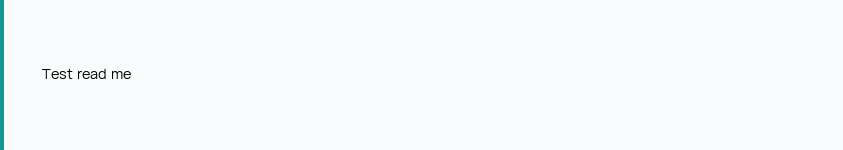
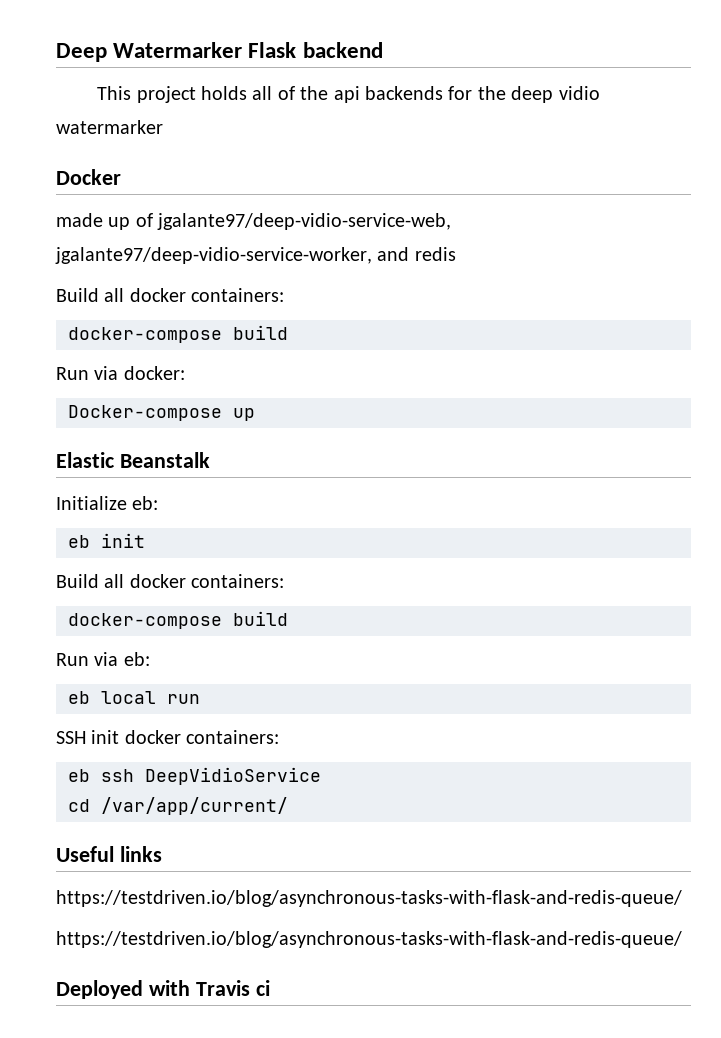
- Test read me
+ Deep Watermarker Flask backend
+ This project holds all of the api backends for the deep vidio watermarker
+ Docker
+ made up of jgalante97/deep-vidio-service-web, jgalante97/deep-vidio-service-worker, and redis
+ Build all docker containers:
+ docker-compose build
+ Run via docker:
+ Docker-compose up
+ Elastic Beanstalk
+ Initialize eb:
+ eb init
+ Build all docker containers:
+ docker-compose build
+ Run via eb:
+ eb local run
+ SSH init docker containers:
+ eb ssh DeepVidioService
+ cd /var/app/current/
+ Useful links
+ https://testdriven.io/blog/asynchronous-tasks-with-flask-and-redis-queue/
+ https://testdriven.io/blog/asynchronous-tasks-with-flask-and-redis-queue/
+ Deployed with Travis ci

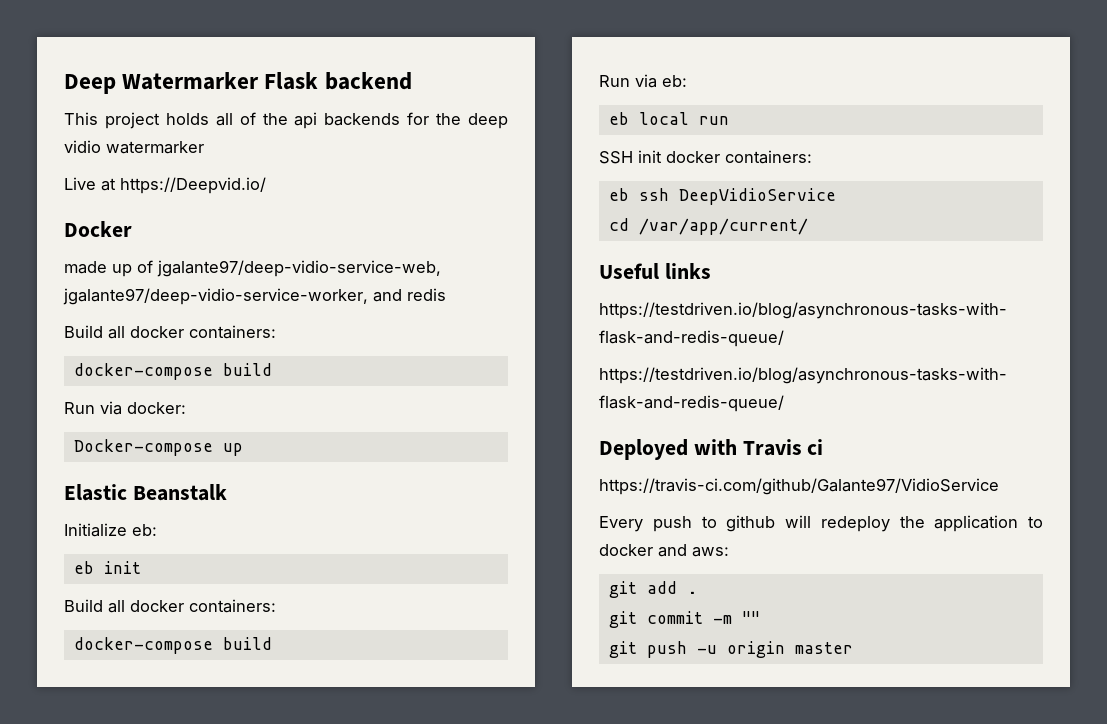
+ Live at https://Deepvid.io/
+ https://travis-ci.com/github/Galante97/VidioService
+ Every push to github will redeploy the application to docker and aws:
+ git add .
+ git commit -m ""
+ git push -u origin master

